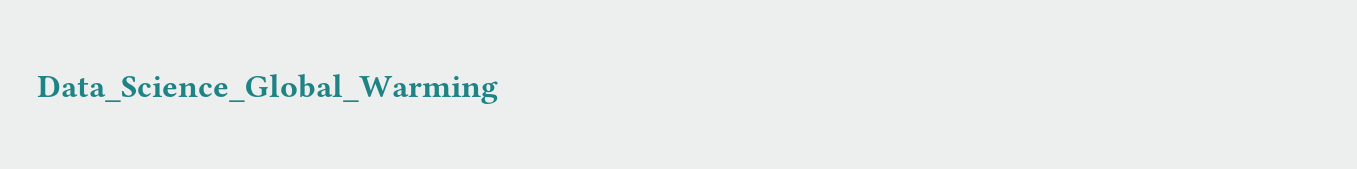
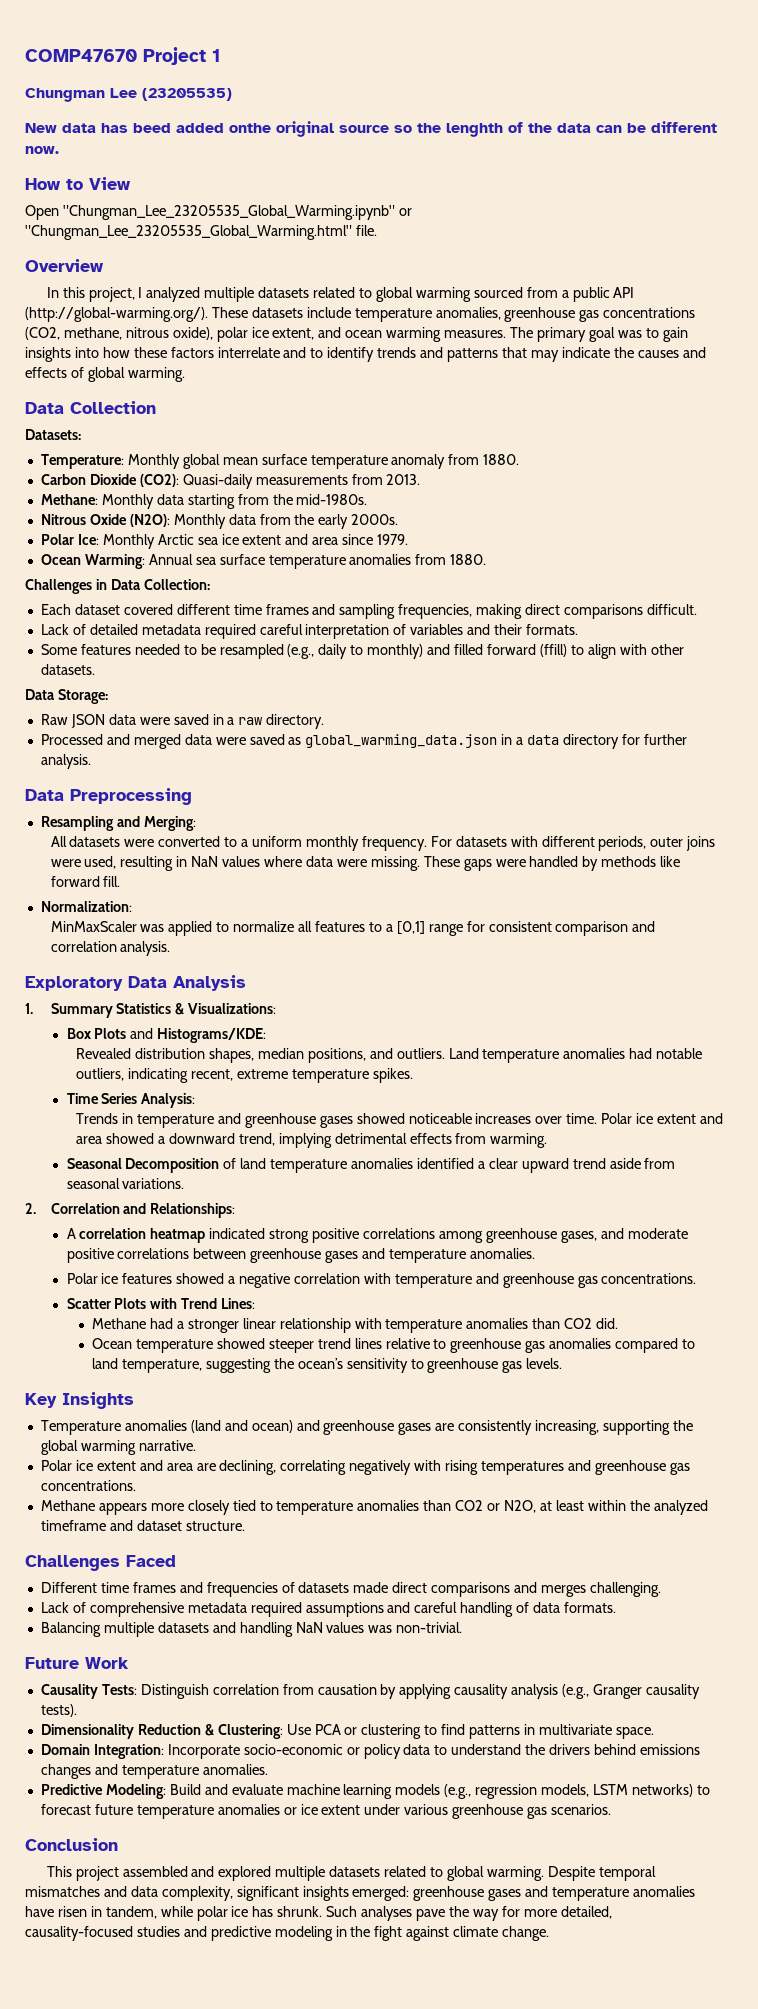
- Data_Science_Global_Warming
+ COMP47670 Project 1
+ Chungman Lee (23205535)
+ New data has beed added onthe original source so the lenghth of the data can be different now.
+ How to View
+ Open "Chungman_Lee_23205535_Global_Warming.ipynb" or "Chungman_Lee_23205535_Global_Warming.html" file.
+ Overview
+ In this project, I analyzed multiple datasets related to global warming sourced from a public API (http://global-warming.org/). These datasets include temperature anomalies, greenhouse gas concentrations (CO2, methane, nitrous oxide), polar ice extent, and ocean warming measures. The primary goal was to gain insights into how these factors interrelate and to identify trends and patterns that may indicate the causes and effects of global warming.
+ Data Collection
+ Datasets:
+ Temperature: Monthly global mean surface temperature anomaly from 1880.
+ Carbon Dioxide (CO2): Quasi-daily measurements from 2013.
+ Methane: Monthly data starting from the mid-1980s.
+ Nitrous Oxide (N2O): Monthly data from the early 2000s.
+ Polar Ice: Monthly Arctic sea ice extent and area since 1979.
+ Ocean Warming: Annual sea surface temperature anomalies from 1880.
+ Challenges in Data Collection:
+ Each dataset covered different time frames and sampling frequencies, making direct comparisons difficult.
+ Lack of detailed metadata required careful interpretation of variables and their formats.
+ Some features needed to be resampled (e.g., daily to monthly) and filled forward (ffill) to align with other datasets.
+ Data Storage:
+ Raw JSON data were saved in a raw directory.
+ Processed and merged data were saved as global_warming_data.json in a data directory for further analysis.
+ Data Preprocessing
+ Resampling and Merging:
+ All datasets were converted to a uniform monthly frequency. For datasets with different periods, outer joins were used, resulting in NaN values where data were missing. These gaps were handled by methods like forward fill.
+ Normalization:
+ MinMaxScaler was applied to normalize all features to a [0,1] range for consistent comparison and correlation analysis.
+ Exploratory Data Analysis
+ 1. Summary Statistics & Visualizations:
+ Box Plots and Histograms/KDE:
+ Revealed distribution shapes, median positions, and outliers. Land temperature anomalies had notable outliers, indicating recent, extreme temperature spikes.
+ Time Series Analysis:
+ Trends in temperature and greenhouse gases showed noticeable increases over time. Polar ice extent and area showed a downward trend, implying detrimental effects from warming.
+ Seasonal Decomposition of land temperature anomalies identified a clear upward trend aside from seasonal variations.
+ 2. Correlation and Relationships:
+ A correlation heatmap indicated strong positive correlations among greenhouse gases, and moderate positive correlations between greenhouse gases and temperature anomalies.
+ Polar ice features showed a negative correlation with temperature and greenhouse gas concentrations.
+ Scatter Plots with Trend Lines:
+ Methane had a stronger linear relationship with temperature anomalies than CO2 did.
+ Ocean temperature showed steeper trend lines relative to greenhouse gas anomalies compared to land temperature, suggesting the ocean’s sensitivity to greenhouse gas levels.
+ Key Insights
+ Temperature anomalies (land and ocean) and greenhouse gases are consistently increasing, supporting the global warming narrative.
+ Polar ice extent and area are declining, correlating negatively with rising temperatures and greenhouse gas concentrations.
+ Methane appears more closely tied to temperature anomalies than CO2 or N2O, at least within the analyzed timeframe and dataset structure.
+ Challenges Faced
+ Different time frames and frequencies of datasets made direct comparisons and merges challenging.
+ Lack of comprehensive metadata required assumptions and careful handling of data formats.
+ Balancing multiple datasets and handling NaN values was non-trivial.
+ Future Work
+ Causality Tests: Distinguish correlation from causation by applying causality analysis (e.g., Granger causality tests).
+ Dimensionality Reduction & Clustering: Use PCA or clustering to find patterns in multivariate space.
+ Domain Integration: Incorporate socio-economic or policy data to understand the drivers behind emissions changes and temperature anomalies.
+ Predictive Modeling: Build and evaluate machine learning models (e.g., regression models, LSTM networks) to forecast future temperature anomalies or ice extent under various greenhouse gas scenarios.
+ Conclusion
+ This project assembled and explored multiple datasets related to global warming. Despite temporal mismatches and data complexity, significant insights emerged: greenhouse gases and temperature anomalies have risen in tandem, while polar ice has shrunk. Such analyses pave the way for more detailed, causality-focused studies and predictive modeling in the fight against climate change.

